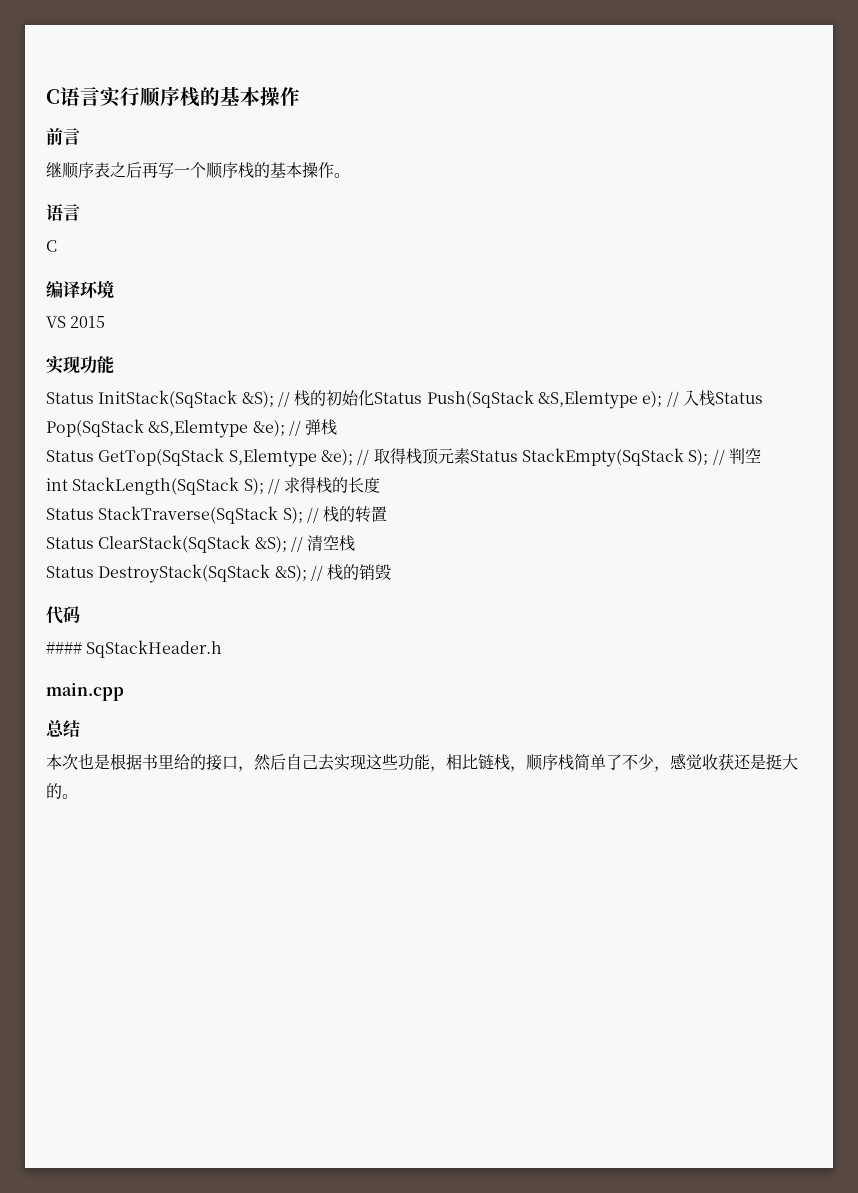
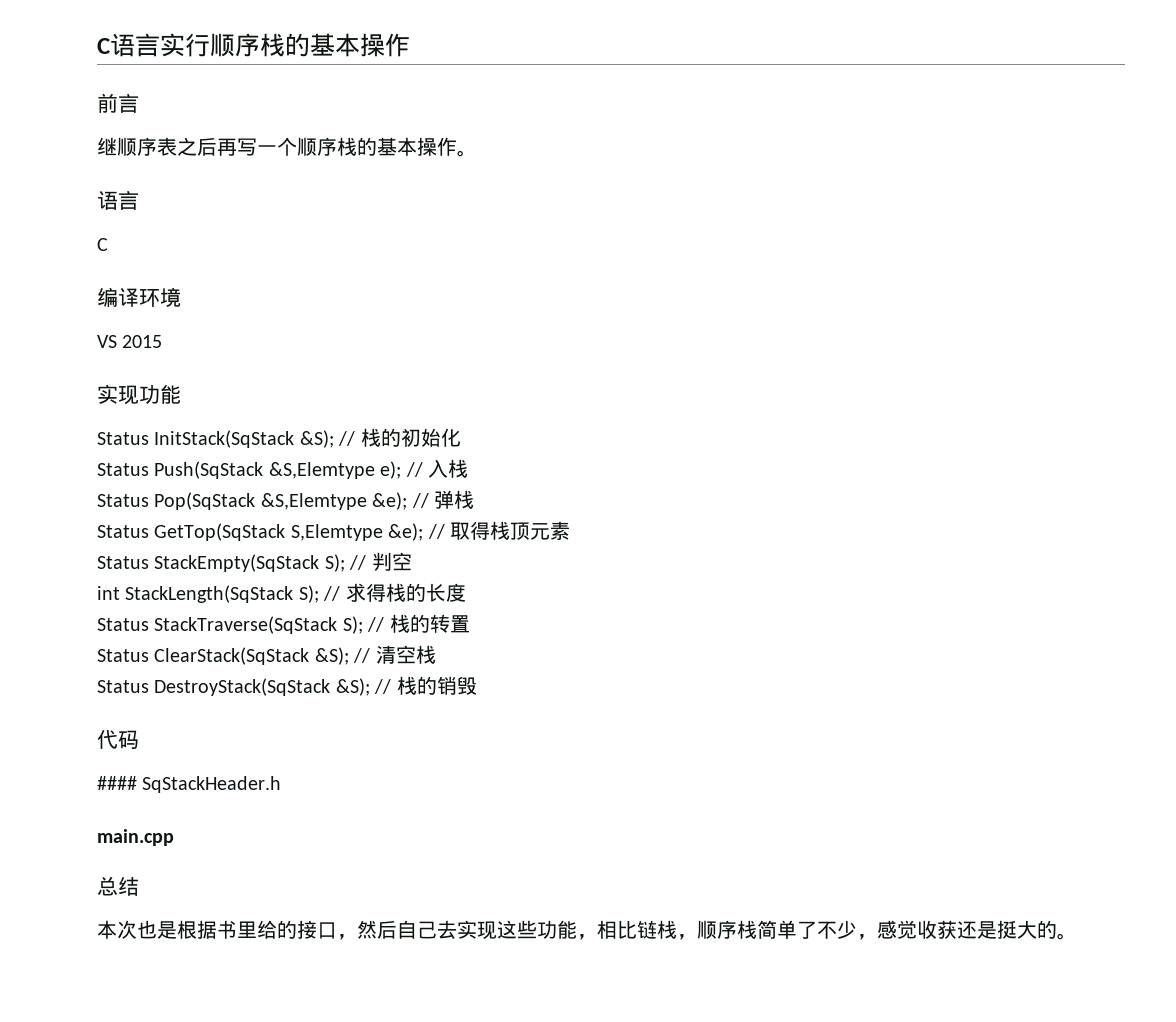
- Status InitStack(SqStack &S); // 栈的初始化Status Push(SqStack &S,Elemtype e); // 入栈Status Pop(SqStack &S,Elemtype &e); // 弹栈
+ Status InitStack(SqStack &S); // 栈的初始化
+ Status Push(SqStack &S,Elemtype e); // 入栈
+ Status Pop(SqStack &S,Elemtype &e); // 弹栈
- Status GetTop(SqStack S,Elemtype &e); // 取得栈顶元素Status StackEmpty(SqStack S); // 判空
+ Status GetTop(SqStack S,Elemtype &e); // 取得栈顶元素
+ Status StackEmpty(SqStack S); // 判空

